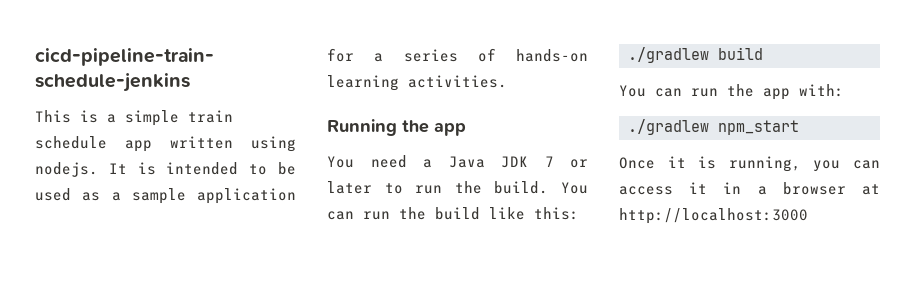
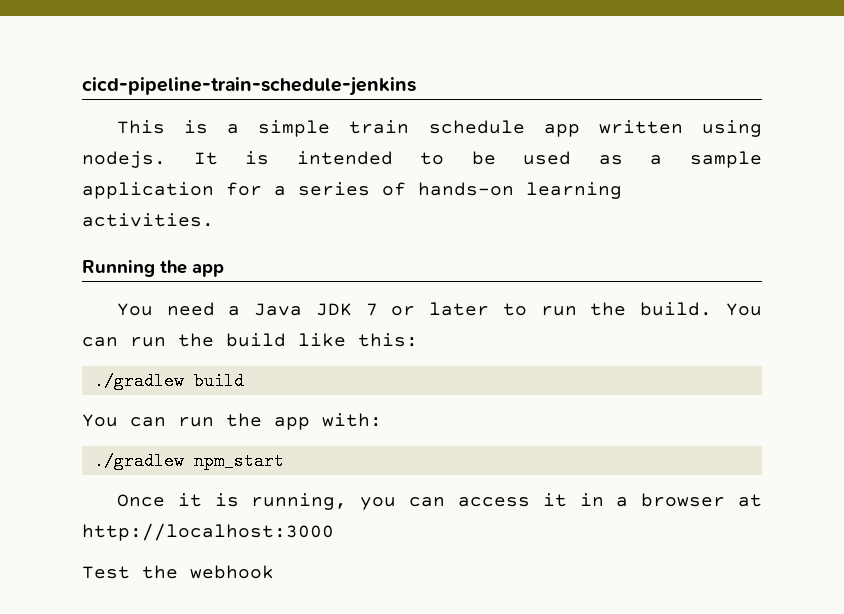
+ Test the webhook

